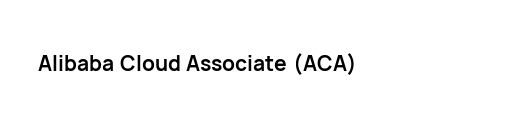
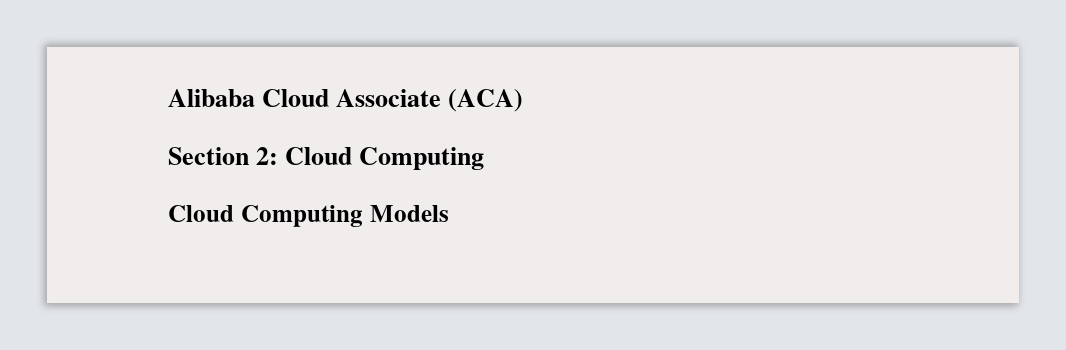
+ Section 2: Cloud Computing
+ Cloud Computing Models

